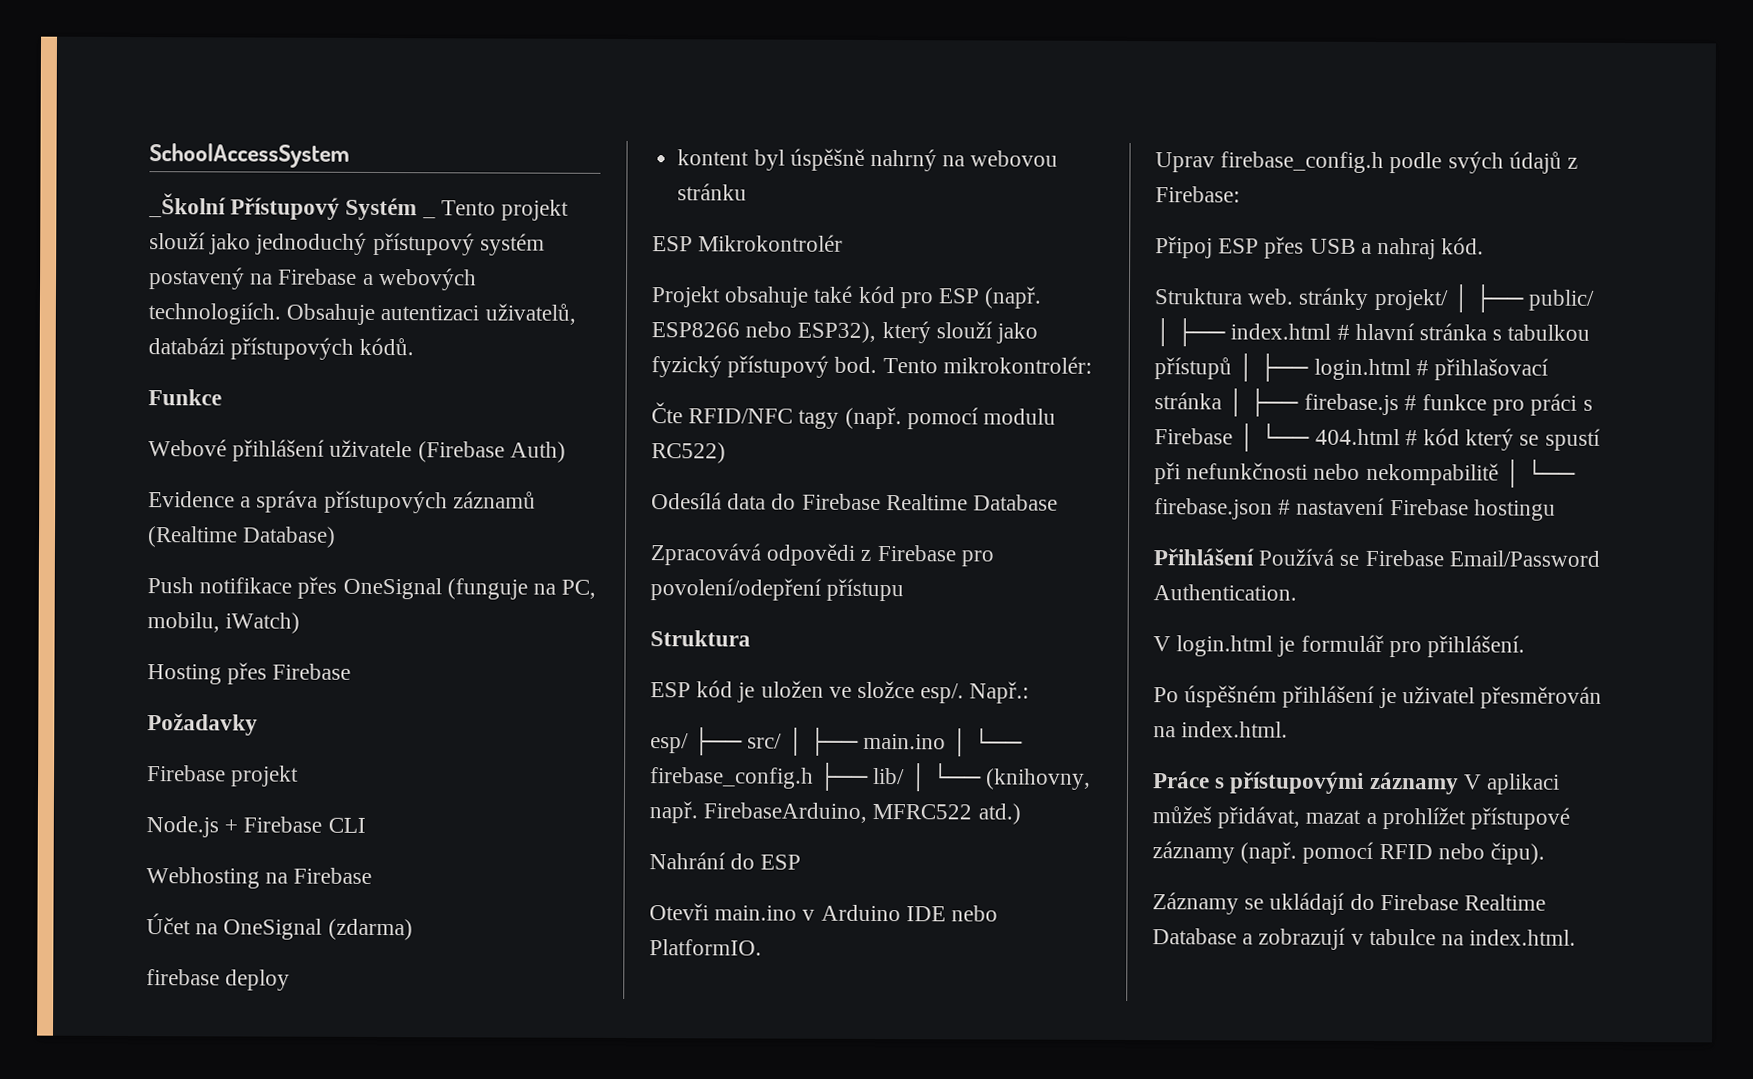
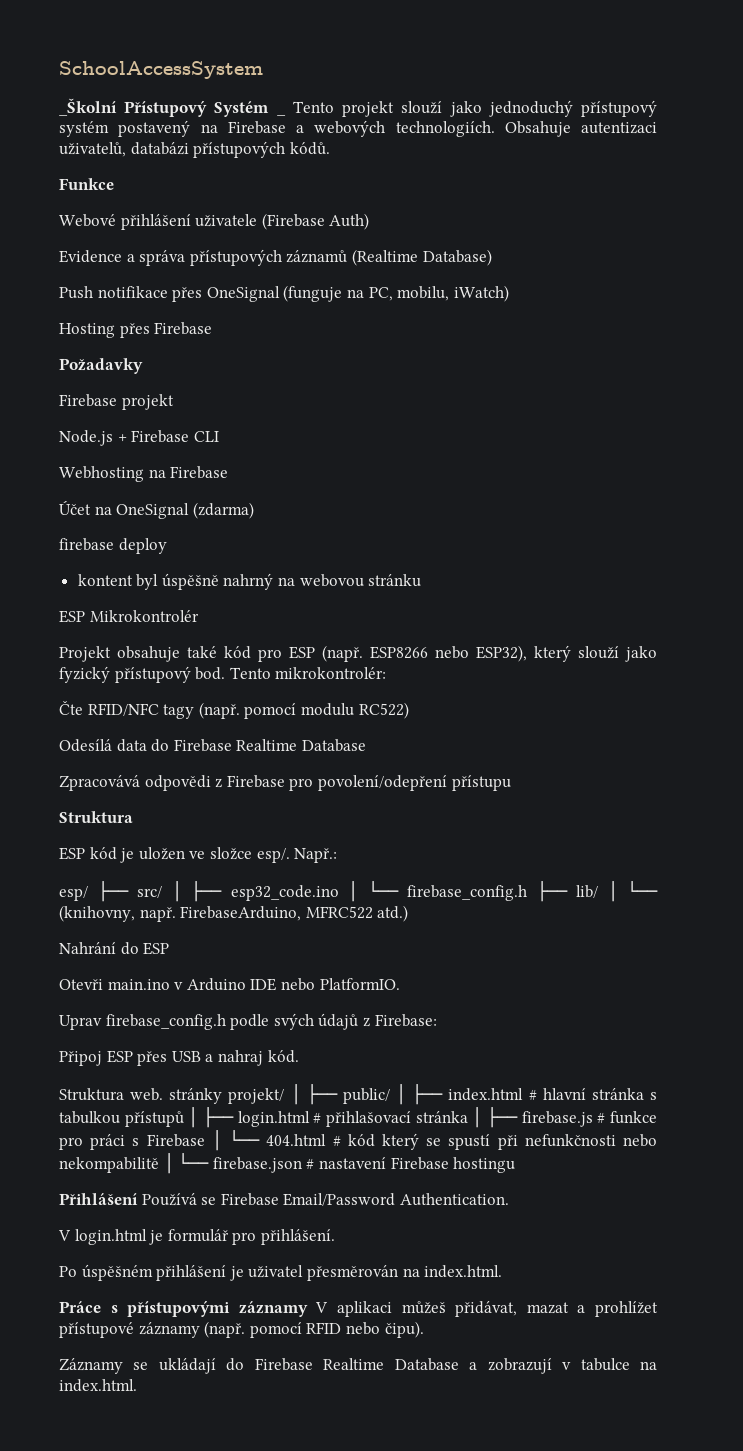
- esp/ ├── src/ │ ├── main.ino │ └── firebase_config.h ├── lib/ │ └── (knihovny, např.
+ esp/ ├── src/ │ ├── esp32_code.ino │ └── firebase_config.h ├── lib/ │ └── (knihovny, např.

